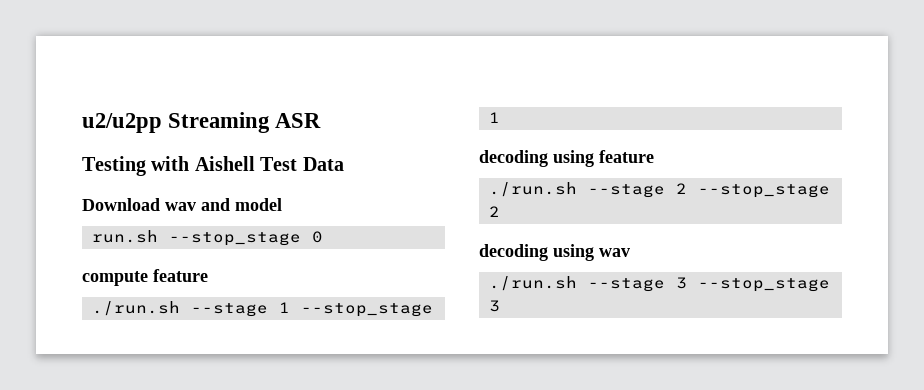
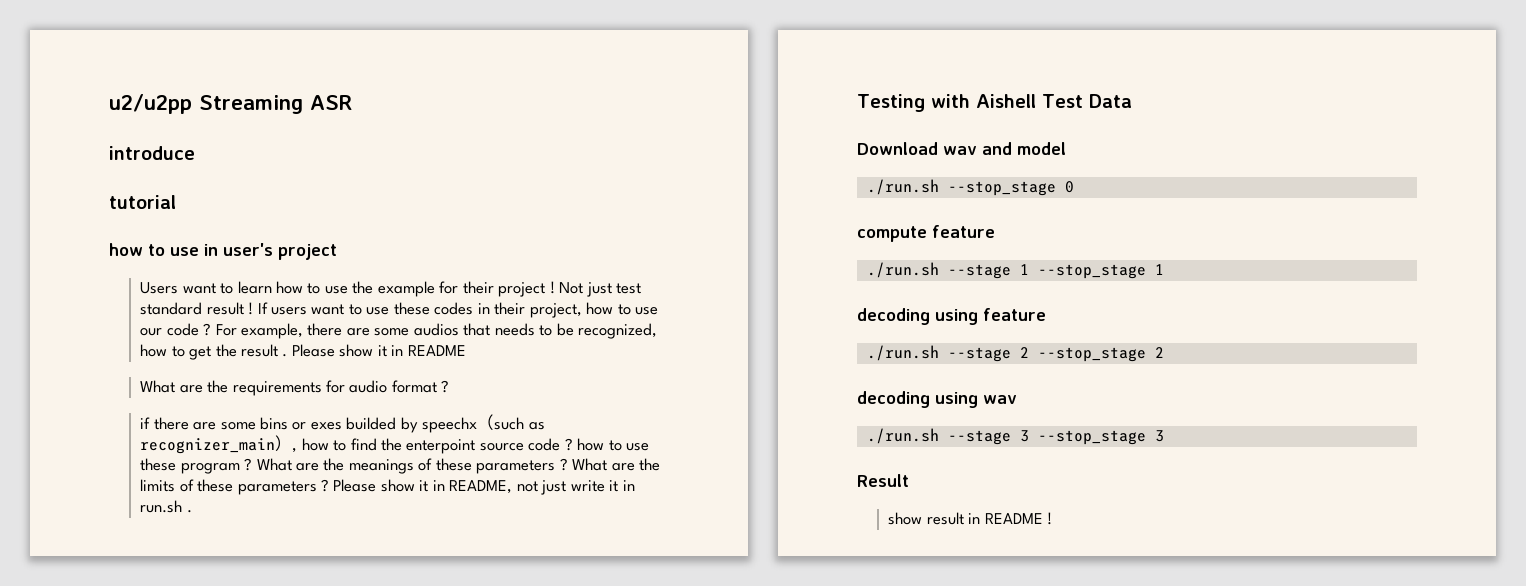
+ introduce
+ tutorial
+ how to use in user's project
+ Users want to learn how to use the example for their project ! Not just test standard result ! If users want to use these codes in their project, how to use our code ? For example, there are some audios that needs to be recognized, how to get the result . Please show it in README
+ What are the requirements for audio format ?
+ if there are some bins or exes builded by speechx（such as recognizer_main）, how to find the enterpoint source code ? how to use these program ? What are the meanings of these parameters ? What are the limits of these parameters ? Please show it in README, not just write it in run.sh .
- run.sh --stop_stage 0
+ ./run.sh --stop_stage 0
+ Result
+ show result in README !

